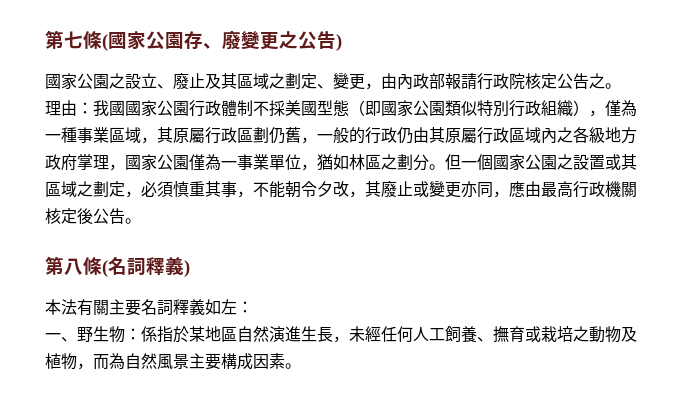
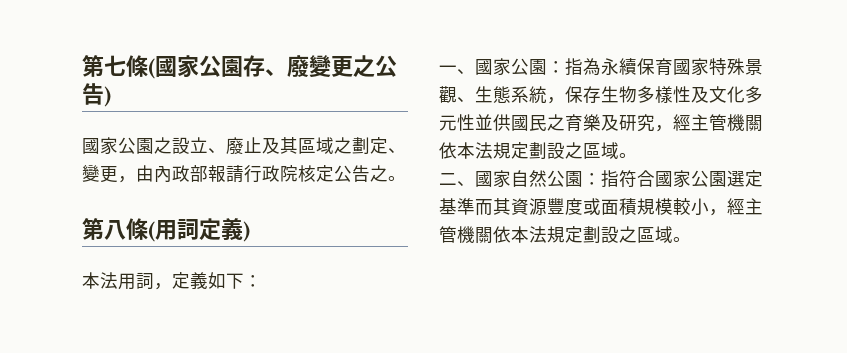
- 理由：我國國家公園行政體制不採美國型態（即國家公園類似特別行政組織），僅為一種事業區域，其原屬行政區劃仍舊，一般的行政仍由其原屬行政區域內之各級地方政府掌理，國家公園僅為一事業單位，猶如林區之劃分。但一個國家公園之設置或其區域之劃定，必須慎重其事，不能朝令夕改，其廢止或變更亦同，應由最高行政機關核定後公告。
- 第八條(名詞釋義)
+ 第八條(用詞定義)
- 本法有關主要名詞釋義如左：
- 一、野生物：係指於某地區自然演進生長，未經任何人工飼養、撫育或栽培之動物及植物，而為自然風景主要構成因素。
+ 本法用詞，定義如下：
+ 一、國家公園：指為永續保育國家特殊景觀、生態系統，保存生物多樣性及文化多元性並供國民之育樂及研究，經主管機關依本法規定劃設之區域。
+ 二、國家自然公園：指符合國家公園選定基準而其資源豐度或面積規模較小，經主管機關依本法規定劃設之區域。

